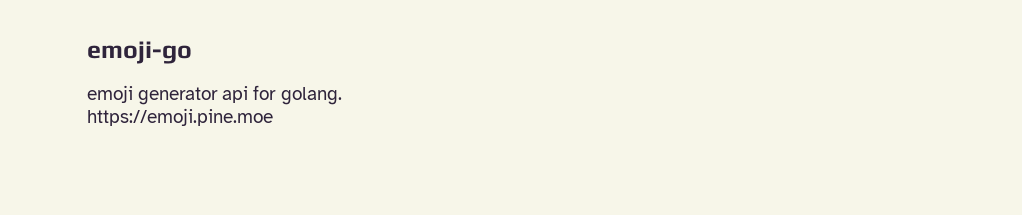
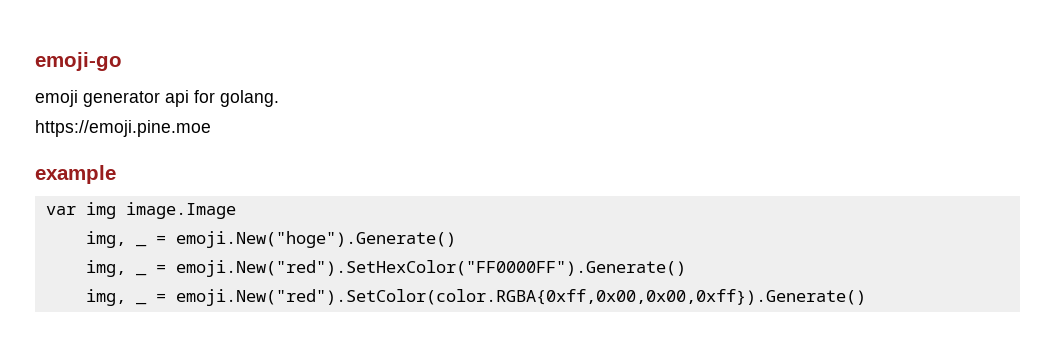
+ example
+ var img image.Image
+ img, _ = emoji.New("hoge").Generate()
+ img, _ = emoji.New("red").SetHexColor("FF0000FF").Generate()
+ img, _ = emoji.New("red").SetColor(color.RGBA{0xff,0x00,0x00,0xff}).Generate()

